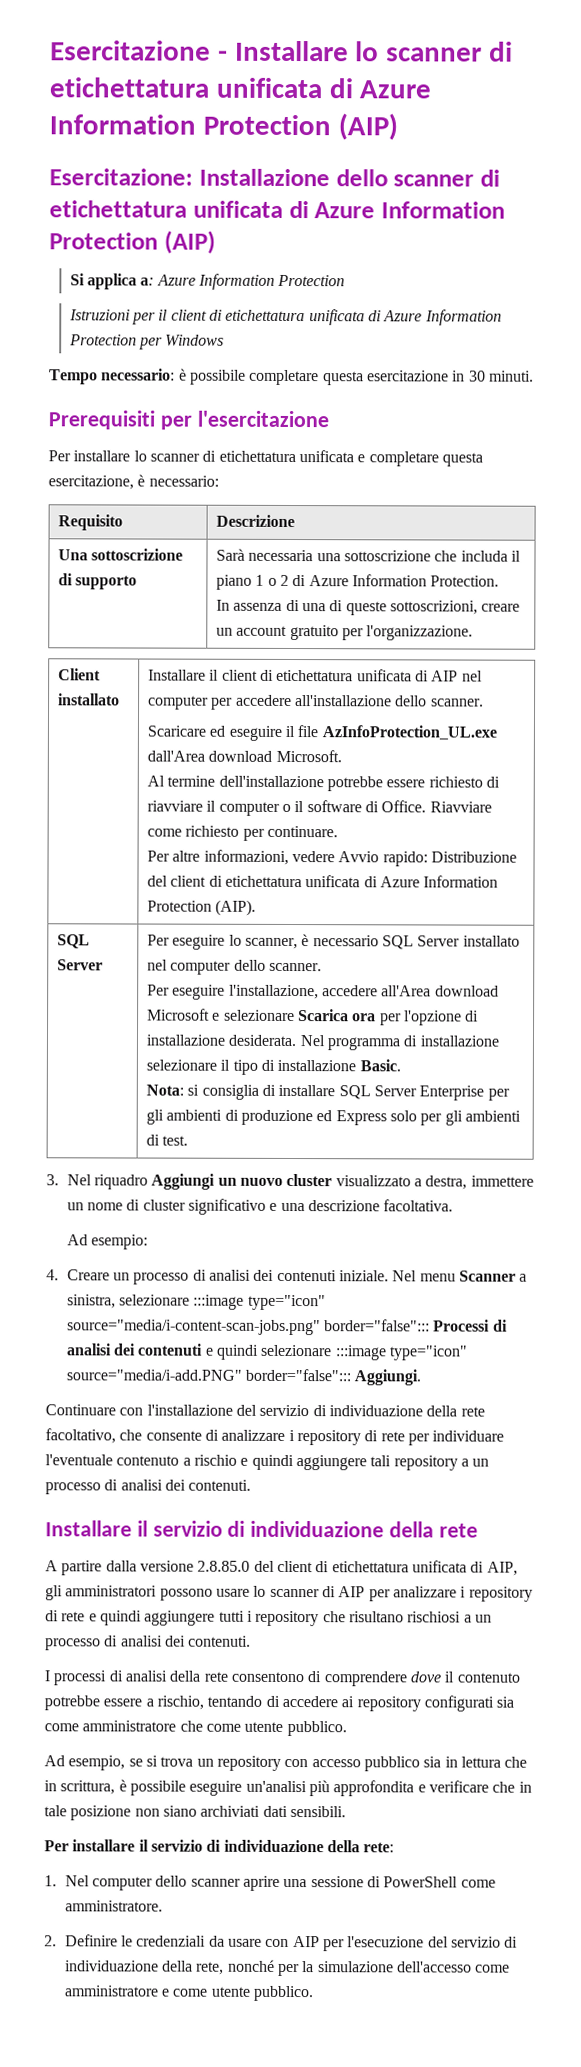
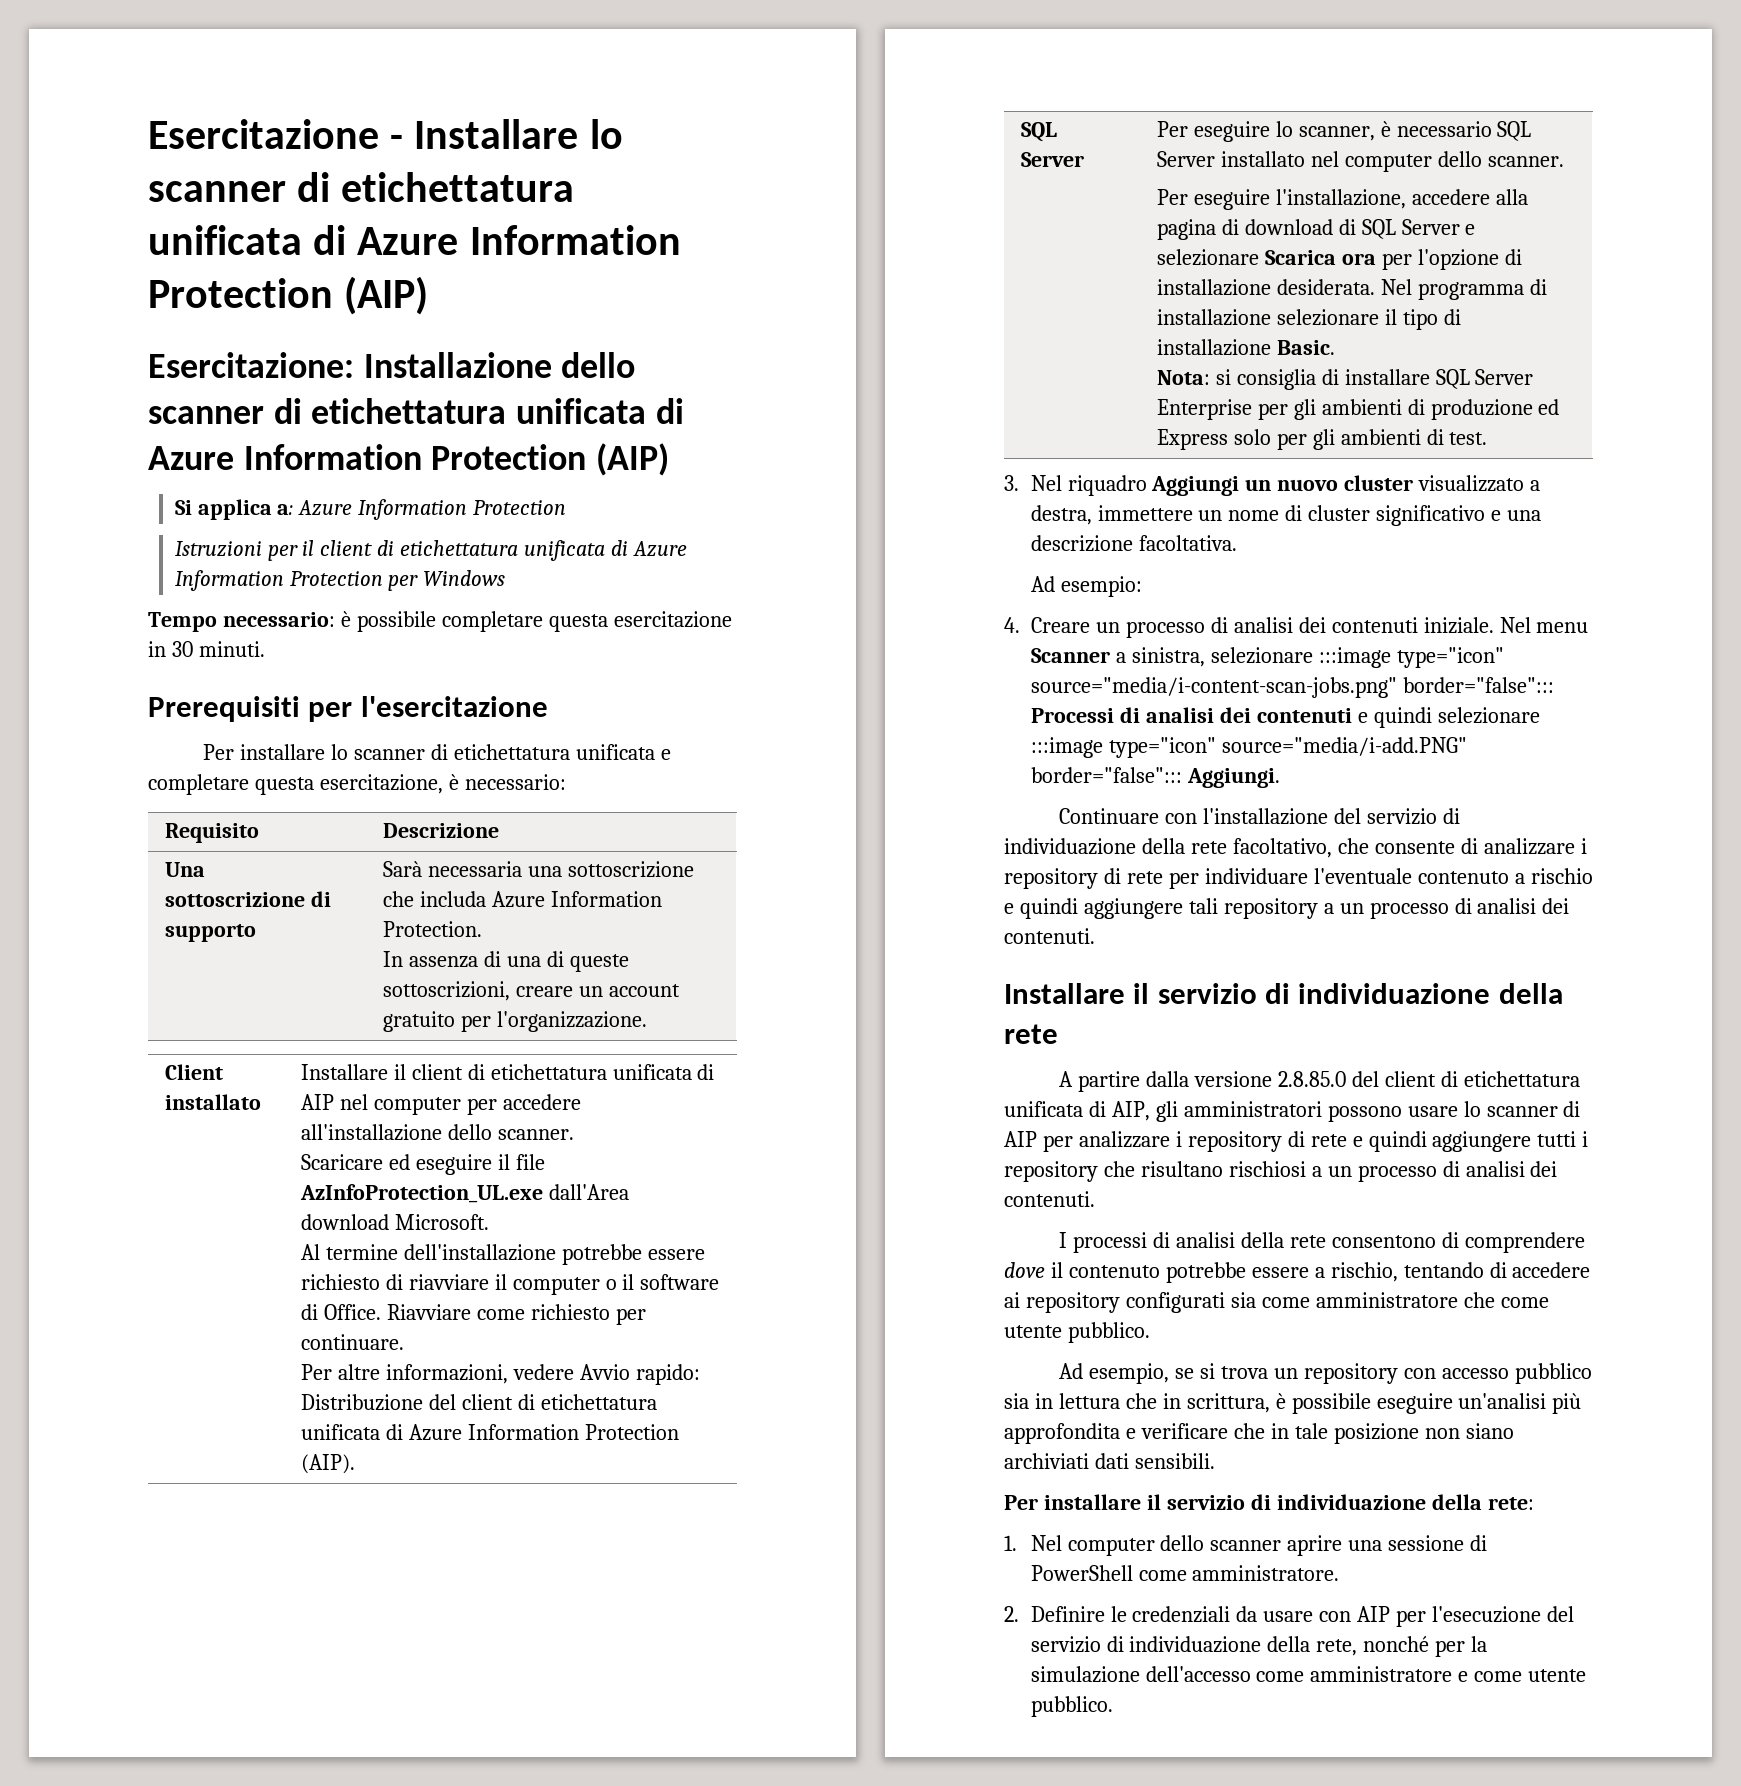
- Una sottoscrizione di supporto | Sarà necessaria una sottoscrizione che includa il piano 1 o 2 di Azure Information Protection.
+ Una sottoscrizione di supporto | Sarà necessaria una sottoscrizione che includa Azure Information Protection.
- Per eseguire l'installazione, accedere all'Area download Microsoft e selezionare Scarica ora per l'opzione di installazione desiderata.
+ Per eseguire l'installazione, accedere alla pagina di download di SQL Server e selezionare Scarica ora per l'opzione di installazione desiderata.

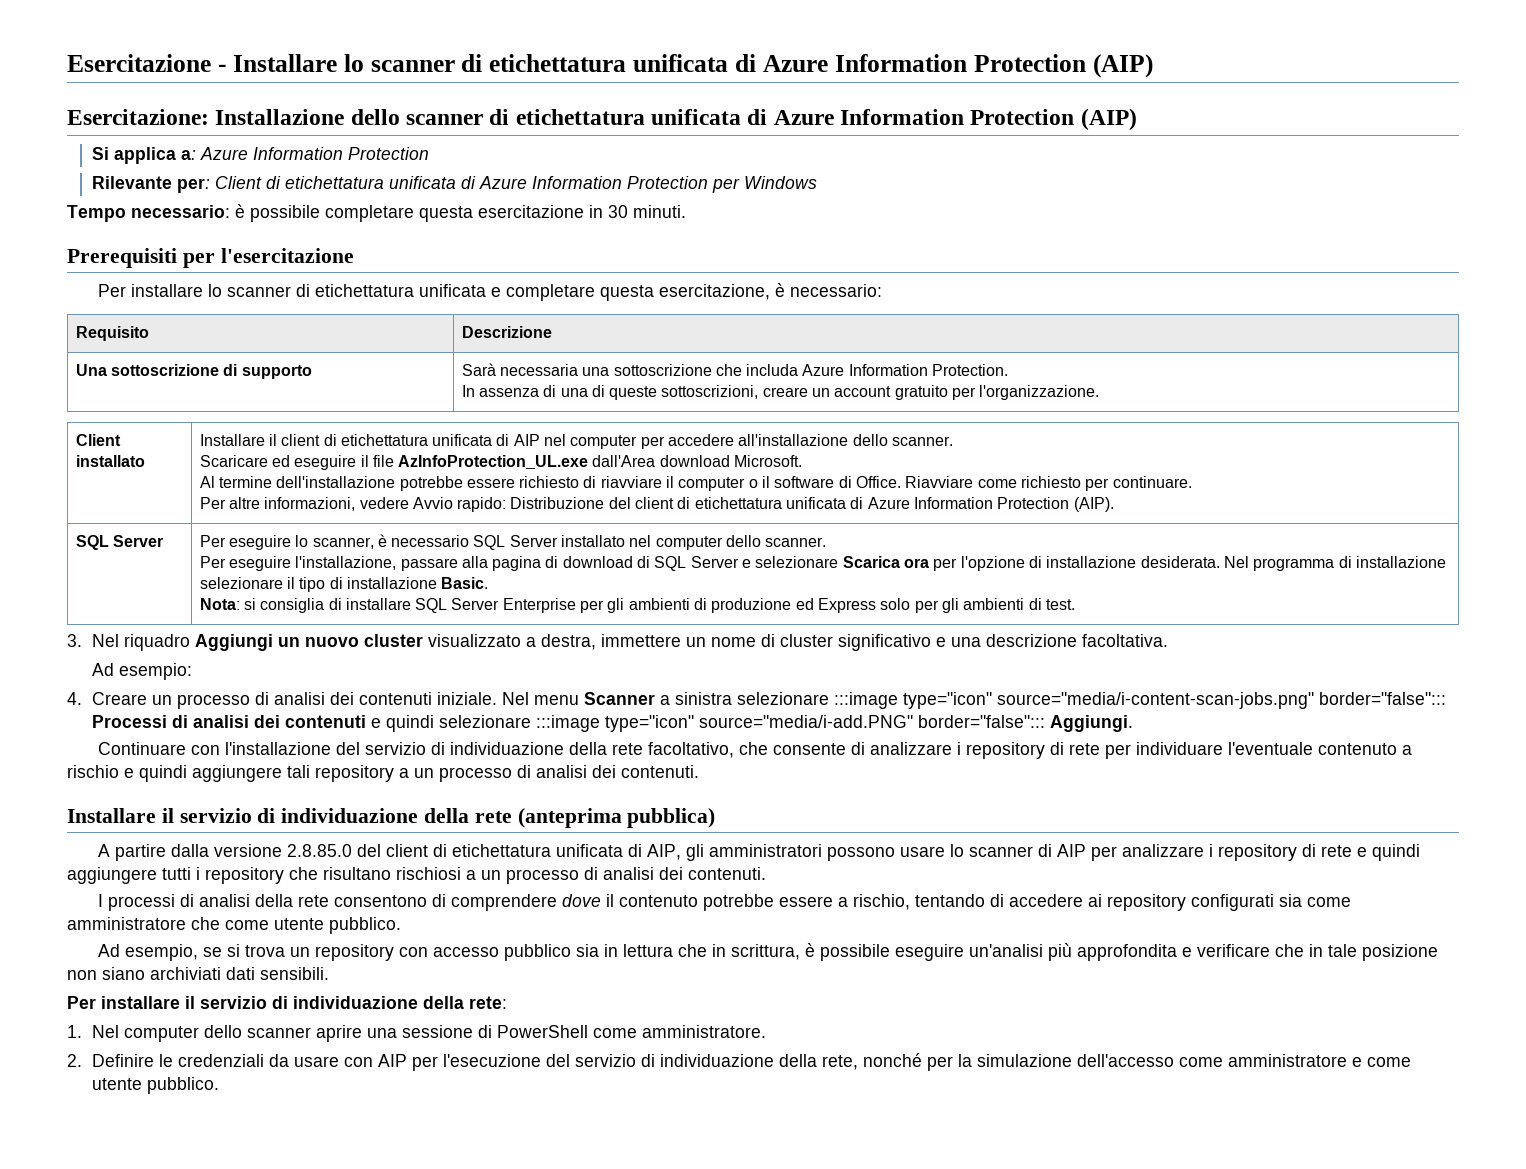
- Istruzioni per il client di etichettatura unificata di Azure Information Protection per Windows
+ Rilevante per: Client di etichettatura unificata di Azure Information Protection per Windows
- Per eseguire l'installazione, accedere alla pagina di download di SQL Server e selezionare Scarica ora per l'opzione di installazione desiderata.
+ Per eseguire l'installazione, passare alla pagina di download di SQL Server e selezionare Scarica ora per l'opzione di installazione desiderata.
- Nel menu Scanner a sinistra, selezionare :::image type="icon" source="media/i-content-scan-jobs.png" border="false"::: Processi di analisi dei contenuti e quindi selezionare :::image type="icon" source="media/i-add.PNG" border="false"::: Aggiungi.
+ Nel menu Scanner a sinistra selezionare :::image type="icon" source="media/i-content-scan-jobs.png" border="false"::: Processi di analisi dei contenuti e quindi selezionare :::image type="icon" source="media/i-add.PNG" border="false"::: Aggiungi.
- Installare il servizio di individuazione della rete
+ Installare il servizio di individuazione della rete (anteprima pubblica)

